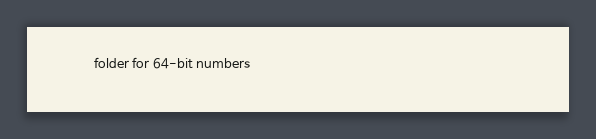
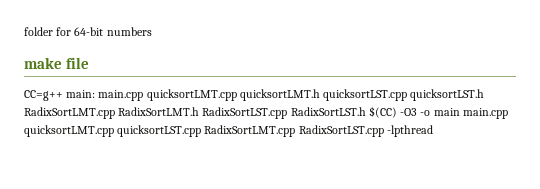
+ make file
+ CC=g++ main: main.cpp quicksortLMT.cpp quicksortLMT.h quicksortLST.cpp quicksortLST.h RadixSortLMT.cpp RadixSortLMT.h RadixSortLST.cpp RadixSortLST.h $(CC) -O3 -o main main.cpp quicksortLMT.cpp quicksortLST.cpp RadixSortLMT.cpp RadixSortLST.cpp -lpthread

